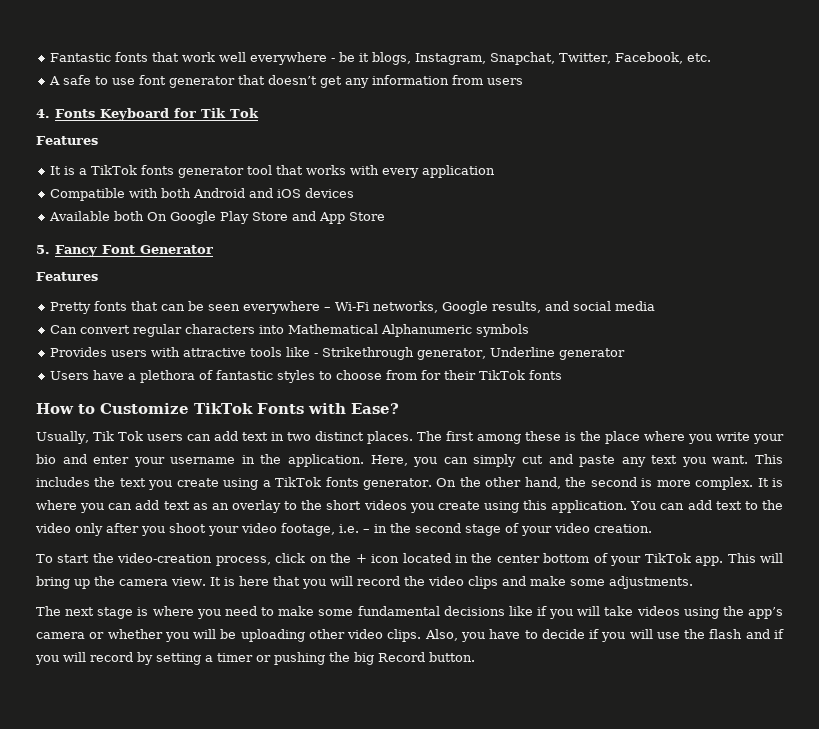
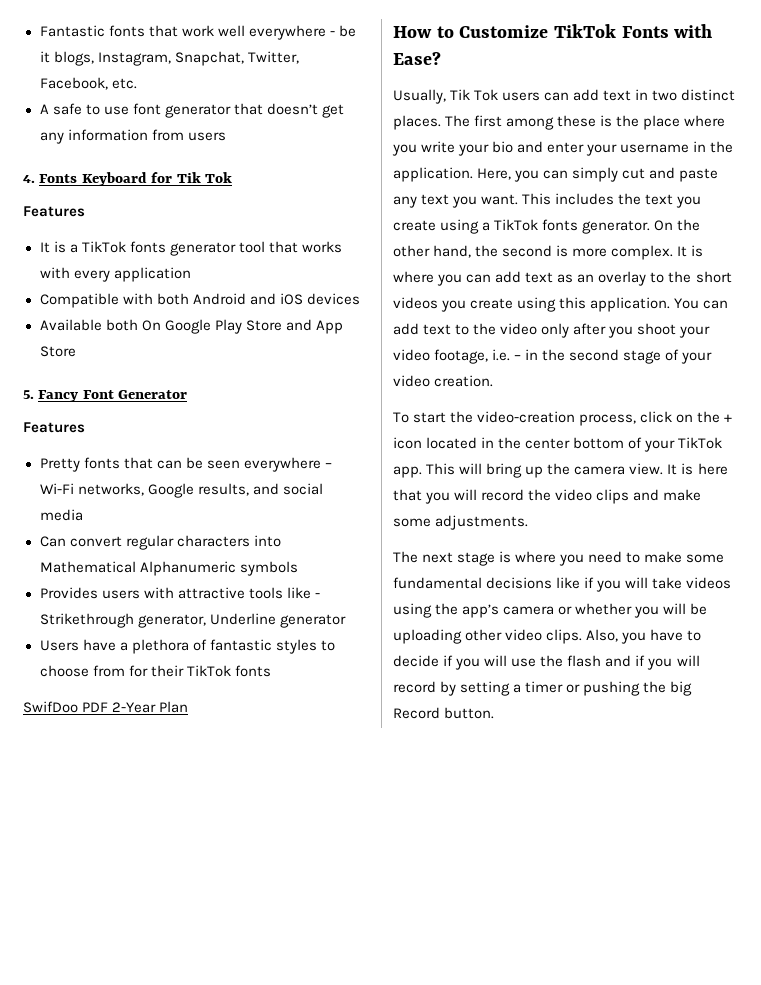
+ SwifDoo PDF 2-Year Plan

